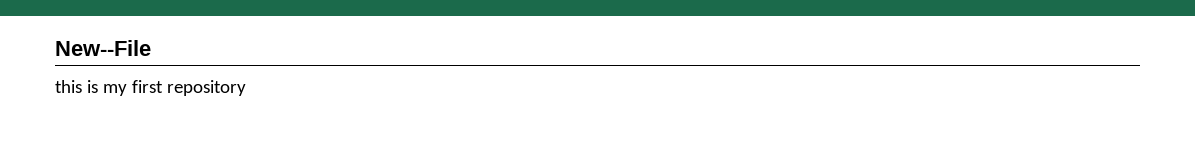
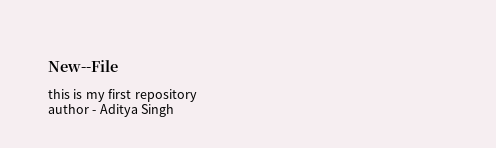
+ author - Aditya Singh

